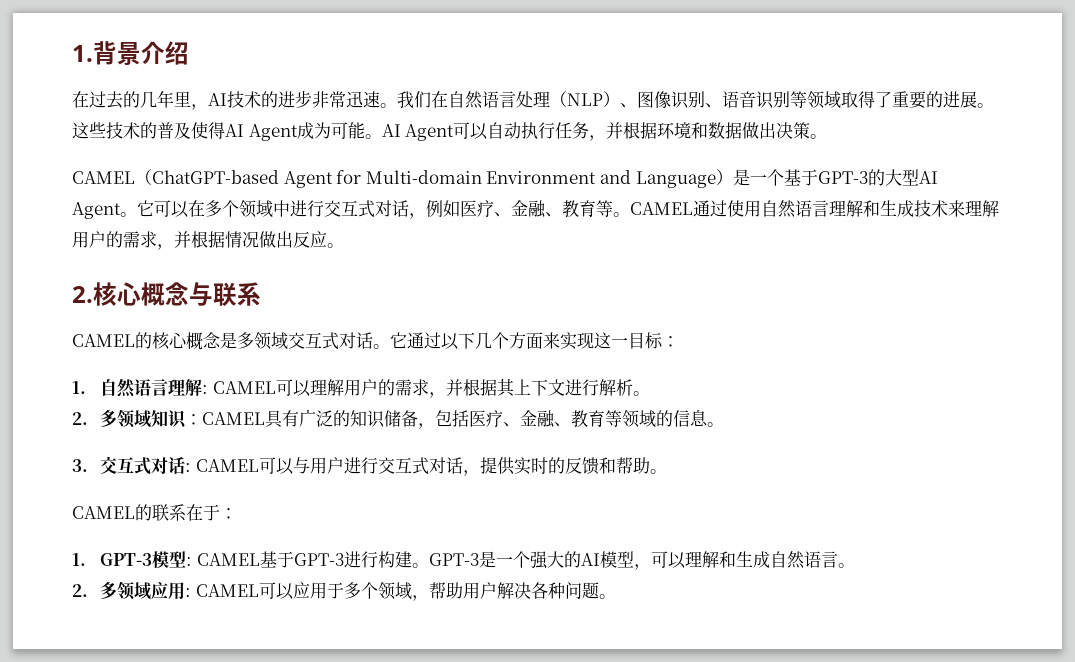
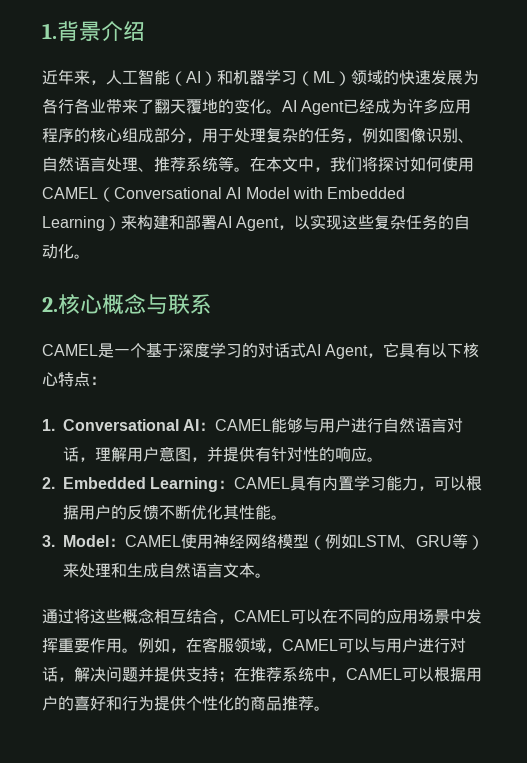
- 在过去的几年里，AI技术的进步非常迅速。我们在自然语言处理（NLP）、图像识别、语音识别等领域取得了重要的进展。这些技术的普及使得AI Agent成为可能。AI Agent可以自动执行任务，并根据环境和数据做出决策。
- CAMEL（ChatGPT-based Agent for Multi-domain Environment and Language）是一个基于GPT-3的大型AI Agent。它可以在多个领域中进行交互式对话，例如医疗、金融、教育等。CAMEL通过使用自然语言理解和生成技术来理解用户的需求，并根据情况做出反应。
+ 近年来，人工智能（AI）和机器学习（ML）领域的快速发展为各行各业带来了翻天覆地的变化。AI Agent已经成为许多应用程序的核心组成部分，用于处理复杂的任务，例如图像识别、自然语言处理、推荐系统等。在本文中，我们将探讨如何使用CAMEL（Conversational AI Model with Embedded Learning）来构建和部署AI Agent，以实现这些复杂任务的自动化。
- CAMEL的核心概念是多领域交互式对话。它通过以下几个方面来实现这一目标：
- 1.自然语言理解: CAMEL可以理解用户的需求，并根据其上下文进行解析。
- 2.多领域知识：CAMEL具有广泛的知识储备，包括医疗、金融、教育等领域的信息。
- 3.交互式对话: CAMEL可以与用户进行交互式对话，提供实时的反馈和帮助。
- CAMEL的联系在于：
- 1. GPT-3模型: CAMEL基于GPT-3进行构建。GPT-3是一个强大的AI模型，可以理解和生成自然语言。
- 2.多领域应用: CAMEL可以应用于多个领域，帮助用户解决各种问题。
+ CAMEL是一个基于深度学习的对话式AI Agent，它具有以下核心特点：
+ 1. Conversational AI：CAMEL能够与用户进行自然语言对话，理解用户意图，并提供有针对性的响应。
+ 2. Embedded Learning：CAMEL具有内置学习能力，可以根据用户的反馈不断优化其性能。
+ 3. Model：CAMEL使用神经网络模型（例如LSTM、GRU等）来处理和生成自然语言文本。
+ 通过将这些概念相互结合，CAMEL可以在不同的应用场景中发挥重要作用。例如，在客服领域，CAMEL可以与用户进行对话，解决问题并提供支持；在推荐系统中，CAMEL可以根据用户的喜好和行为提供个性化的商品推荐。

